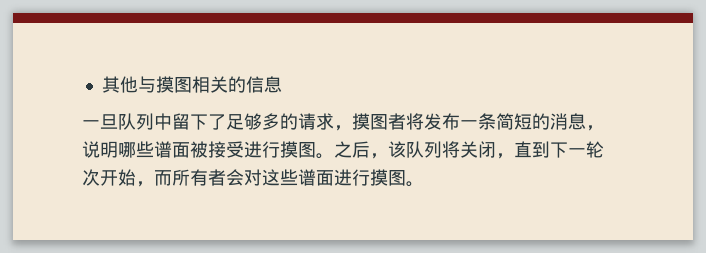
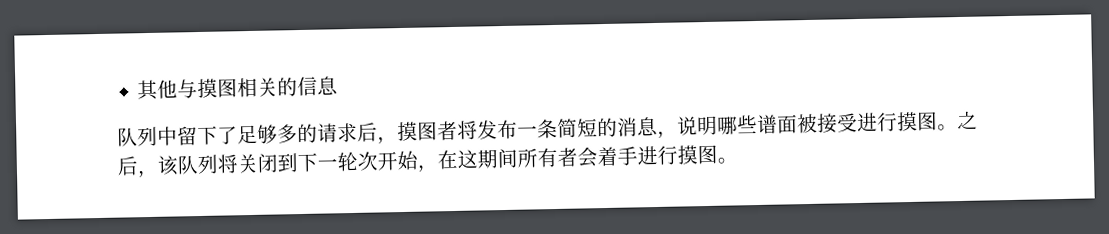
- 一旦队列中留下了足够多的请求，摸图者将发布一条简短的消息，说明哪些谱面被接受进行摸图。
+ 队列中留下了足够多的请求后，摸图者将发布一条简短的消息，说明哪些谱面被接受进行摸图。
- 之后，该队列将关闭，直到下一轮次开始，而所有者会对这些谱面进行摸图。
+ 之后，该队列将关闭到下一轮次开始，在这期间所有者会着手进行摸图。

